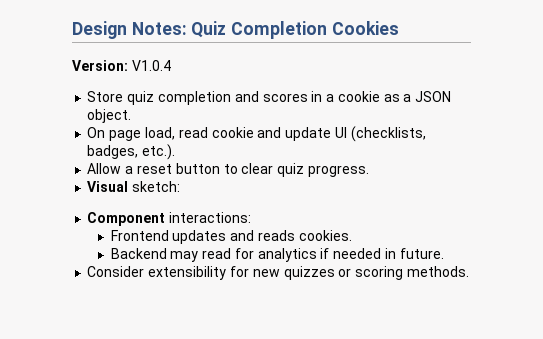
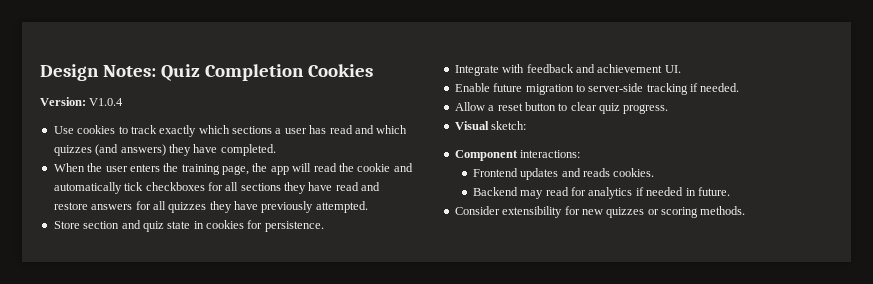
- Store quiz completion and scores in a cookie as a JSON object.
- On page load, read cookie and update UI (checklists, badges, etc.).
+ Use cookies to track exactly which sections a user has read and which quizzes (and answers) they have completed.
+ When the user enters the training page, the app will read the cookie and automatically tick checkboxes for all sections they have read and restore answers for all quizzes they have previously attempted.
+ Store section and quiz state in cookies for persistence.
+ Integrate with feedback and achievement UI.
+ Enable future migration to server-side tracking if needed.

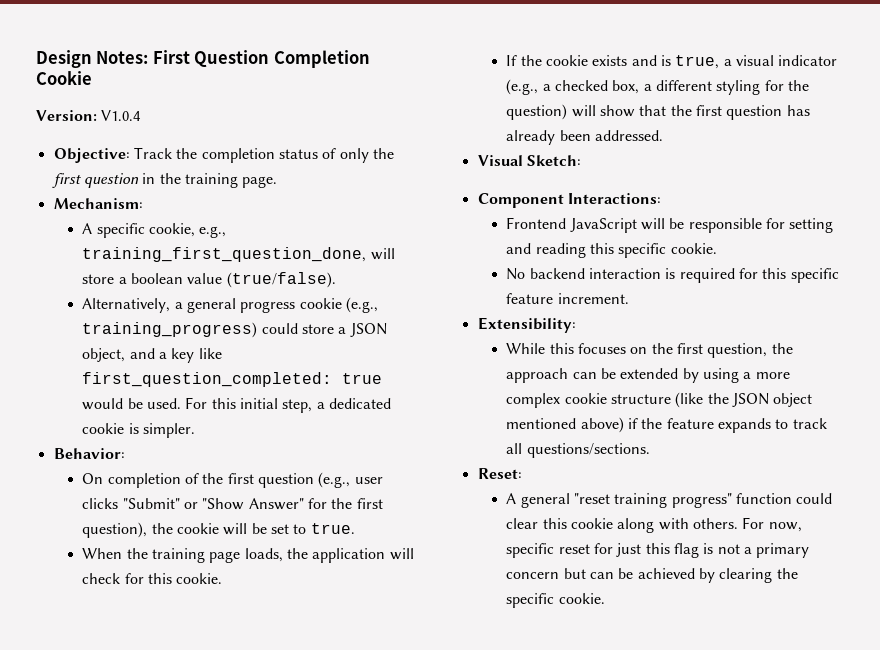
- Design Notes: Quiz Completion Cookies
+ Design Notes: First Question Completion Cookie
  Version: V1.0.4
- Use cookies to track exactly which sections a user has read and which quizzes (and answers) they have completed.
- When the user enters the training page, the app will read the cookie and automatically tick checkboxes for all sections they have read and restore answers for all quizzes they have previously attempted.
- Store section and quiz state in cookies for persistence.
- Integrate with feedback and achievement UI.
- Enable future migration to server-side tracking if needed.
- Allow a reset button to clear quiz progress.
+ Objective: Track the completion status of only the first question in the training page.
+ Mechanism:
+ A specific cookie, e.g., training_first_question_done, will store a boolean value (true/false).
+ Alternatively, a general progress cookie (e.g., training_progress) could store a JSON object, and a key like first_question_completed: true would be used. For this initial step, a dedicated cookie is simpler.
+ Behavior:
+ On completion of the first question (e.g., user clicks "Submit" or "Show Answer" for the first question), the cookie will be set to true.
+ When the training page loads, the application will check for this cookie.
+ If the cookie exists and is true, a visual indicator (e.g., a checked box, a different styling for the question) will show that the first question has already been addressed.
- Visual sketch:
+ Visual Sketch:
- Component interactions:
+ Component Interactions:
- Frontend updates and reads cookies.
- Backend may read for analytics if needed in future.
- Consider extensibility for new quizzes or scoring methods.
+ Frontend JavaScript will be responsible for setting and reading this specific cookie.
+ No backend interaction is required for this specific feature increment.
+ Extensibility:
+ While this focuses on the first question, the approach can be extended by using a more complex cookie structure (like the JSON object mentioned above) if the feature expands to track all questions/sections.
+ Reset:
+ A general "reset training progress" function could clear this cookie along with others. For now, specific reset for just this flag is not a primary concern but can be achieved by clearing the specific cookie.

